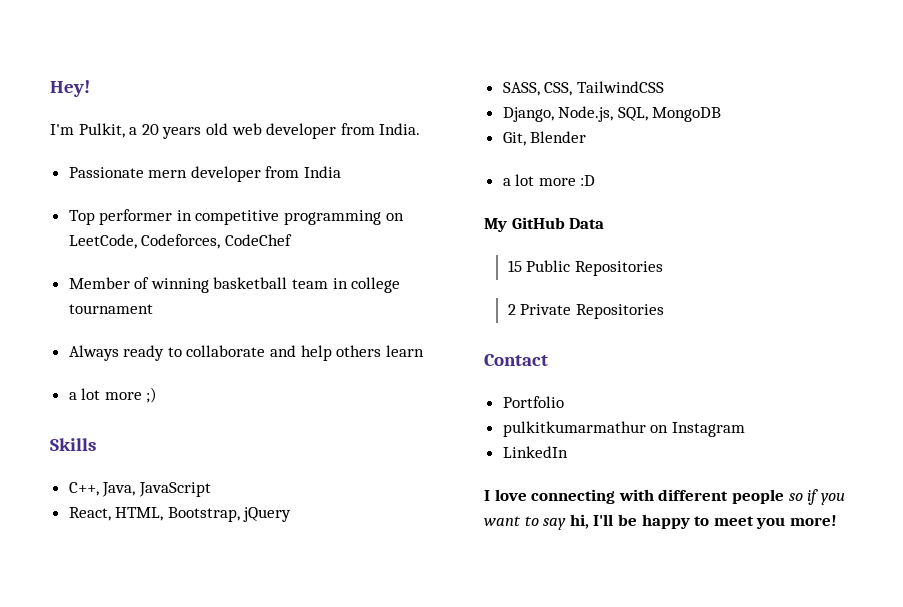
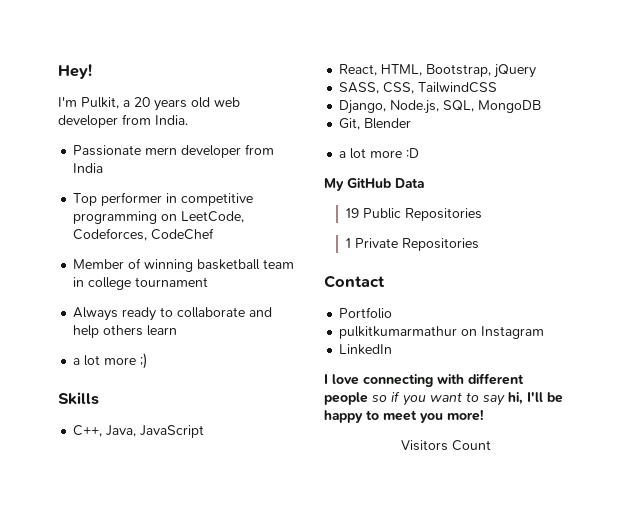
- 15 Public Repositories
+ 19 Public Repositories
- 2 Private Repositories
+ 1 Private Repositories
+ Visitors Count

